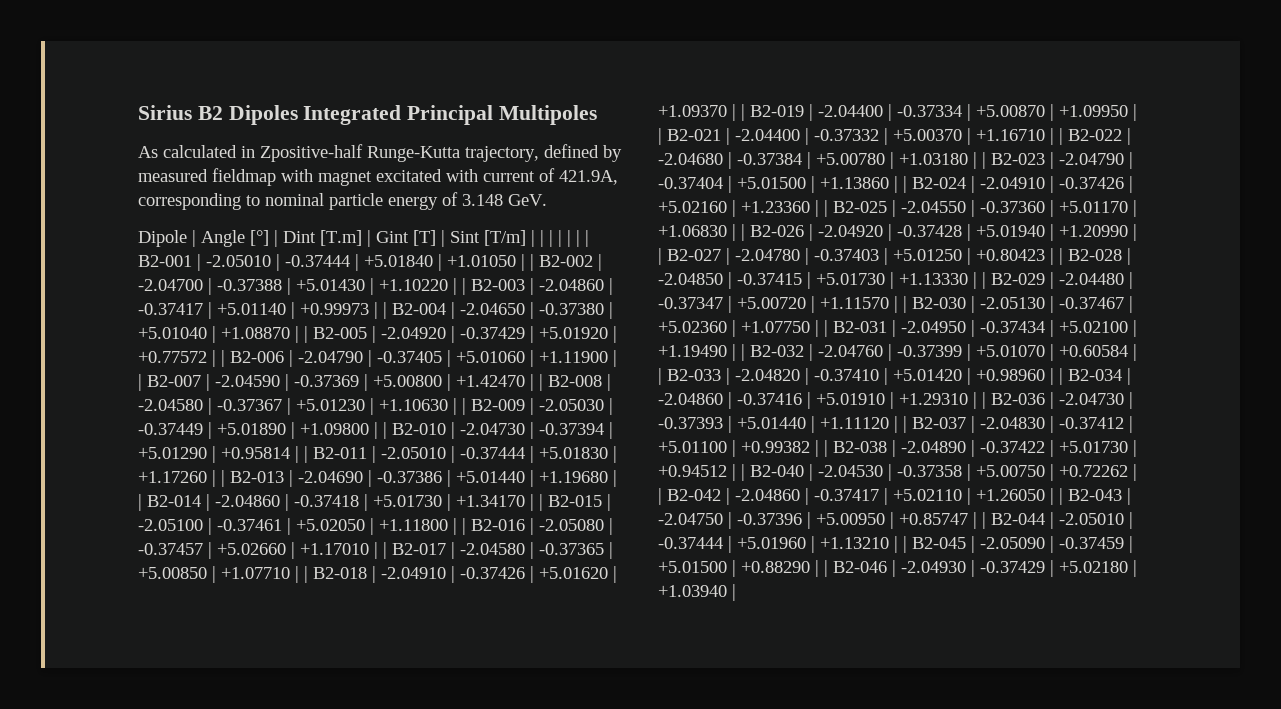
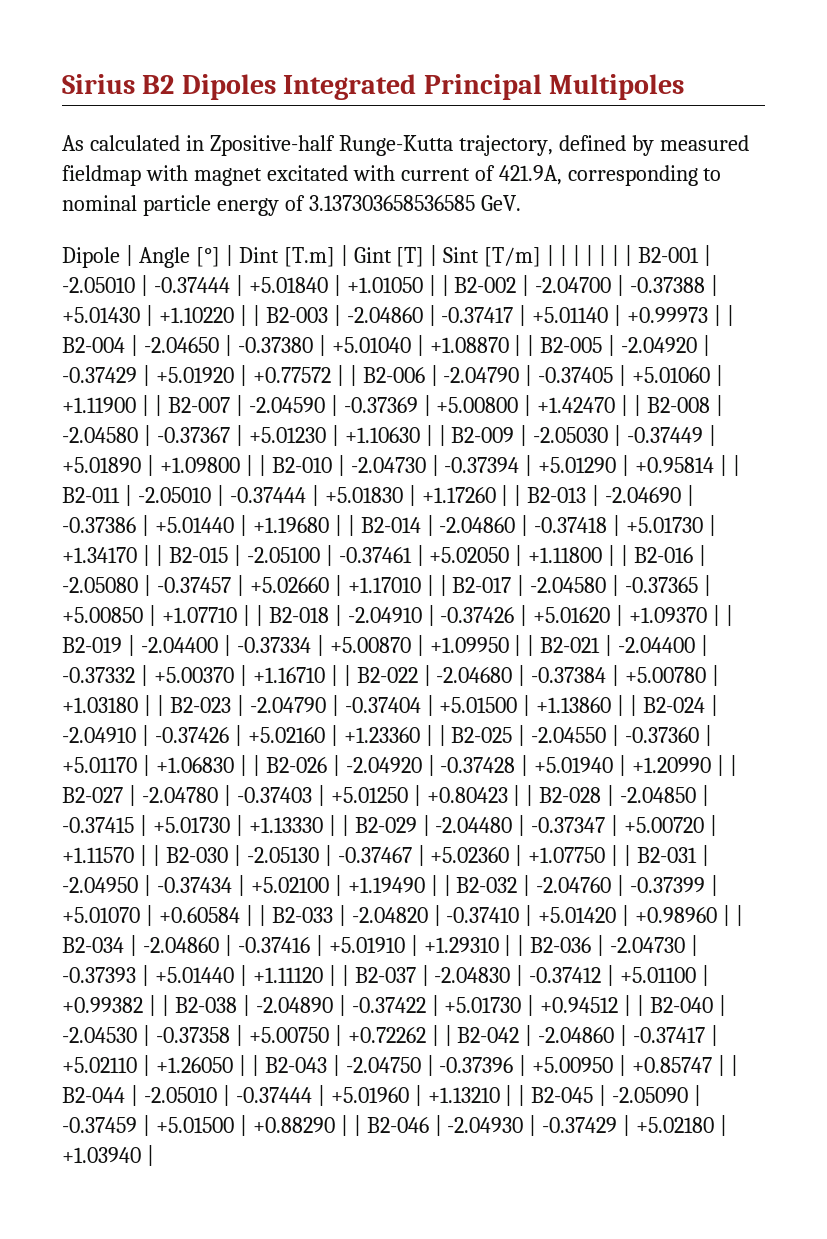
- As calculated in Zpositive-half Runge-Kutta trajectory, defined by measured fieldmap with magnet excitated with current of 421.9A, corresponding to nominal particle energy of 3.148 GeV.
+ As calculated in Zpositive-half Runge-Kutta trajectory, defined by measured fieldmap with magnet excitated with current of 421.9A, corresponding to nominal particle energy of 3.137303658536585 GeV.

